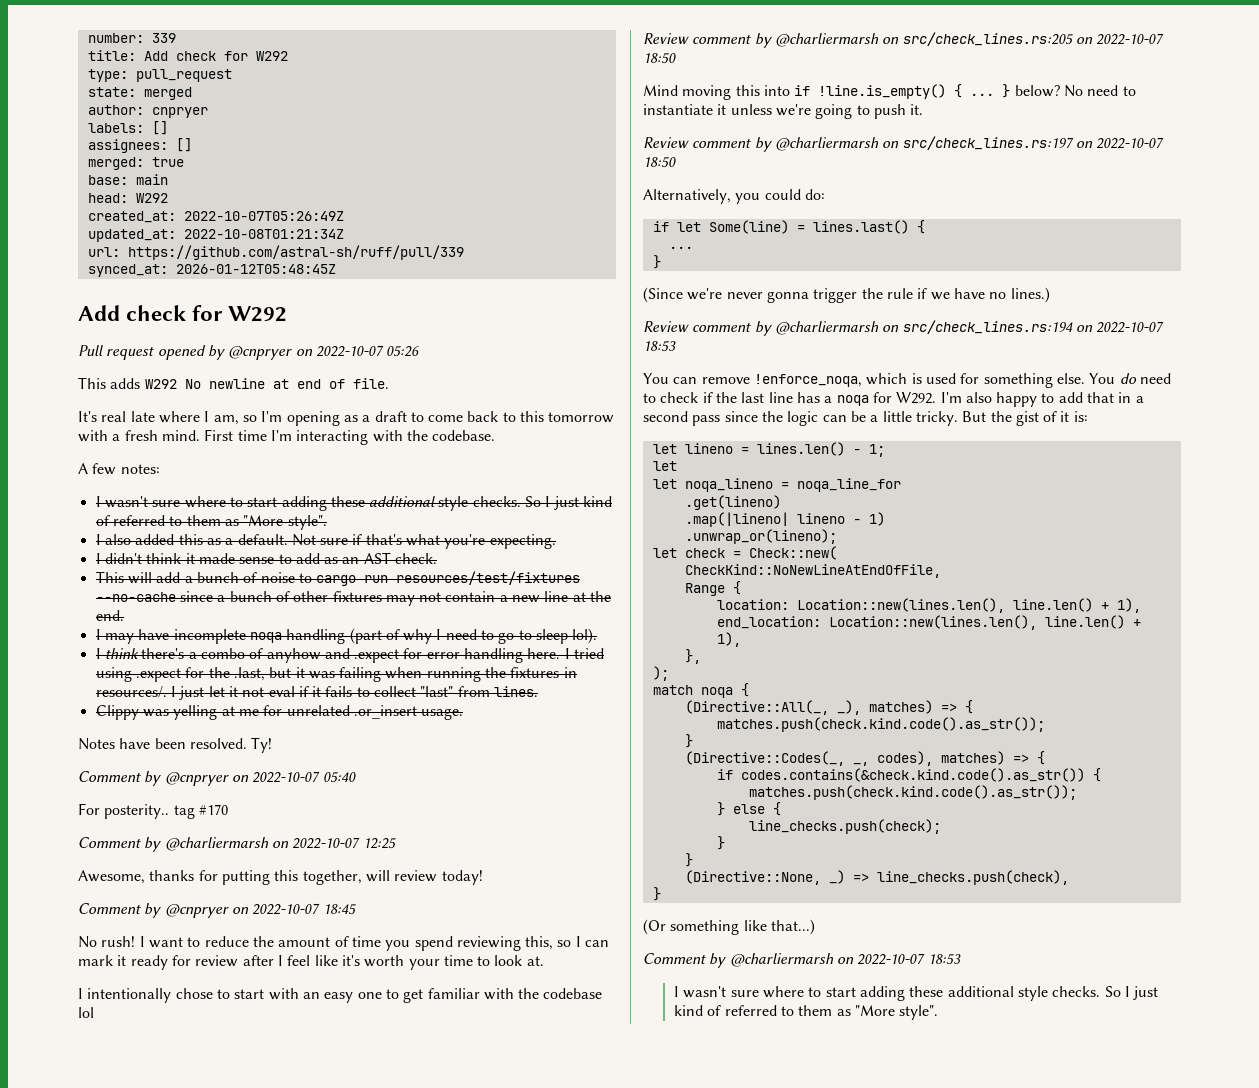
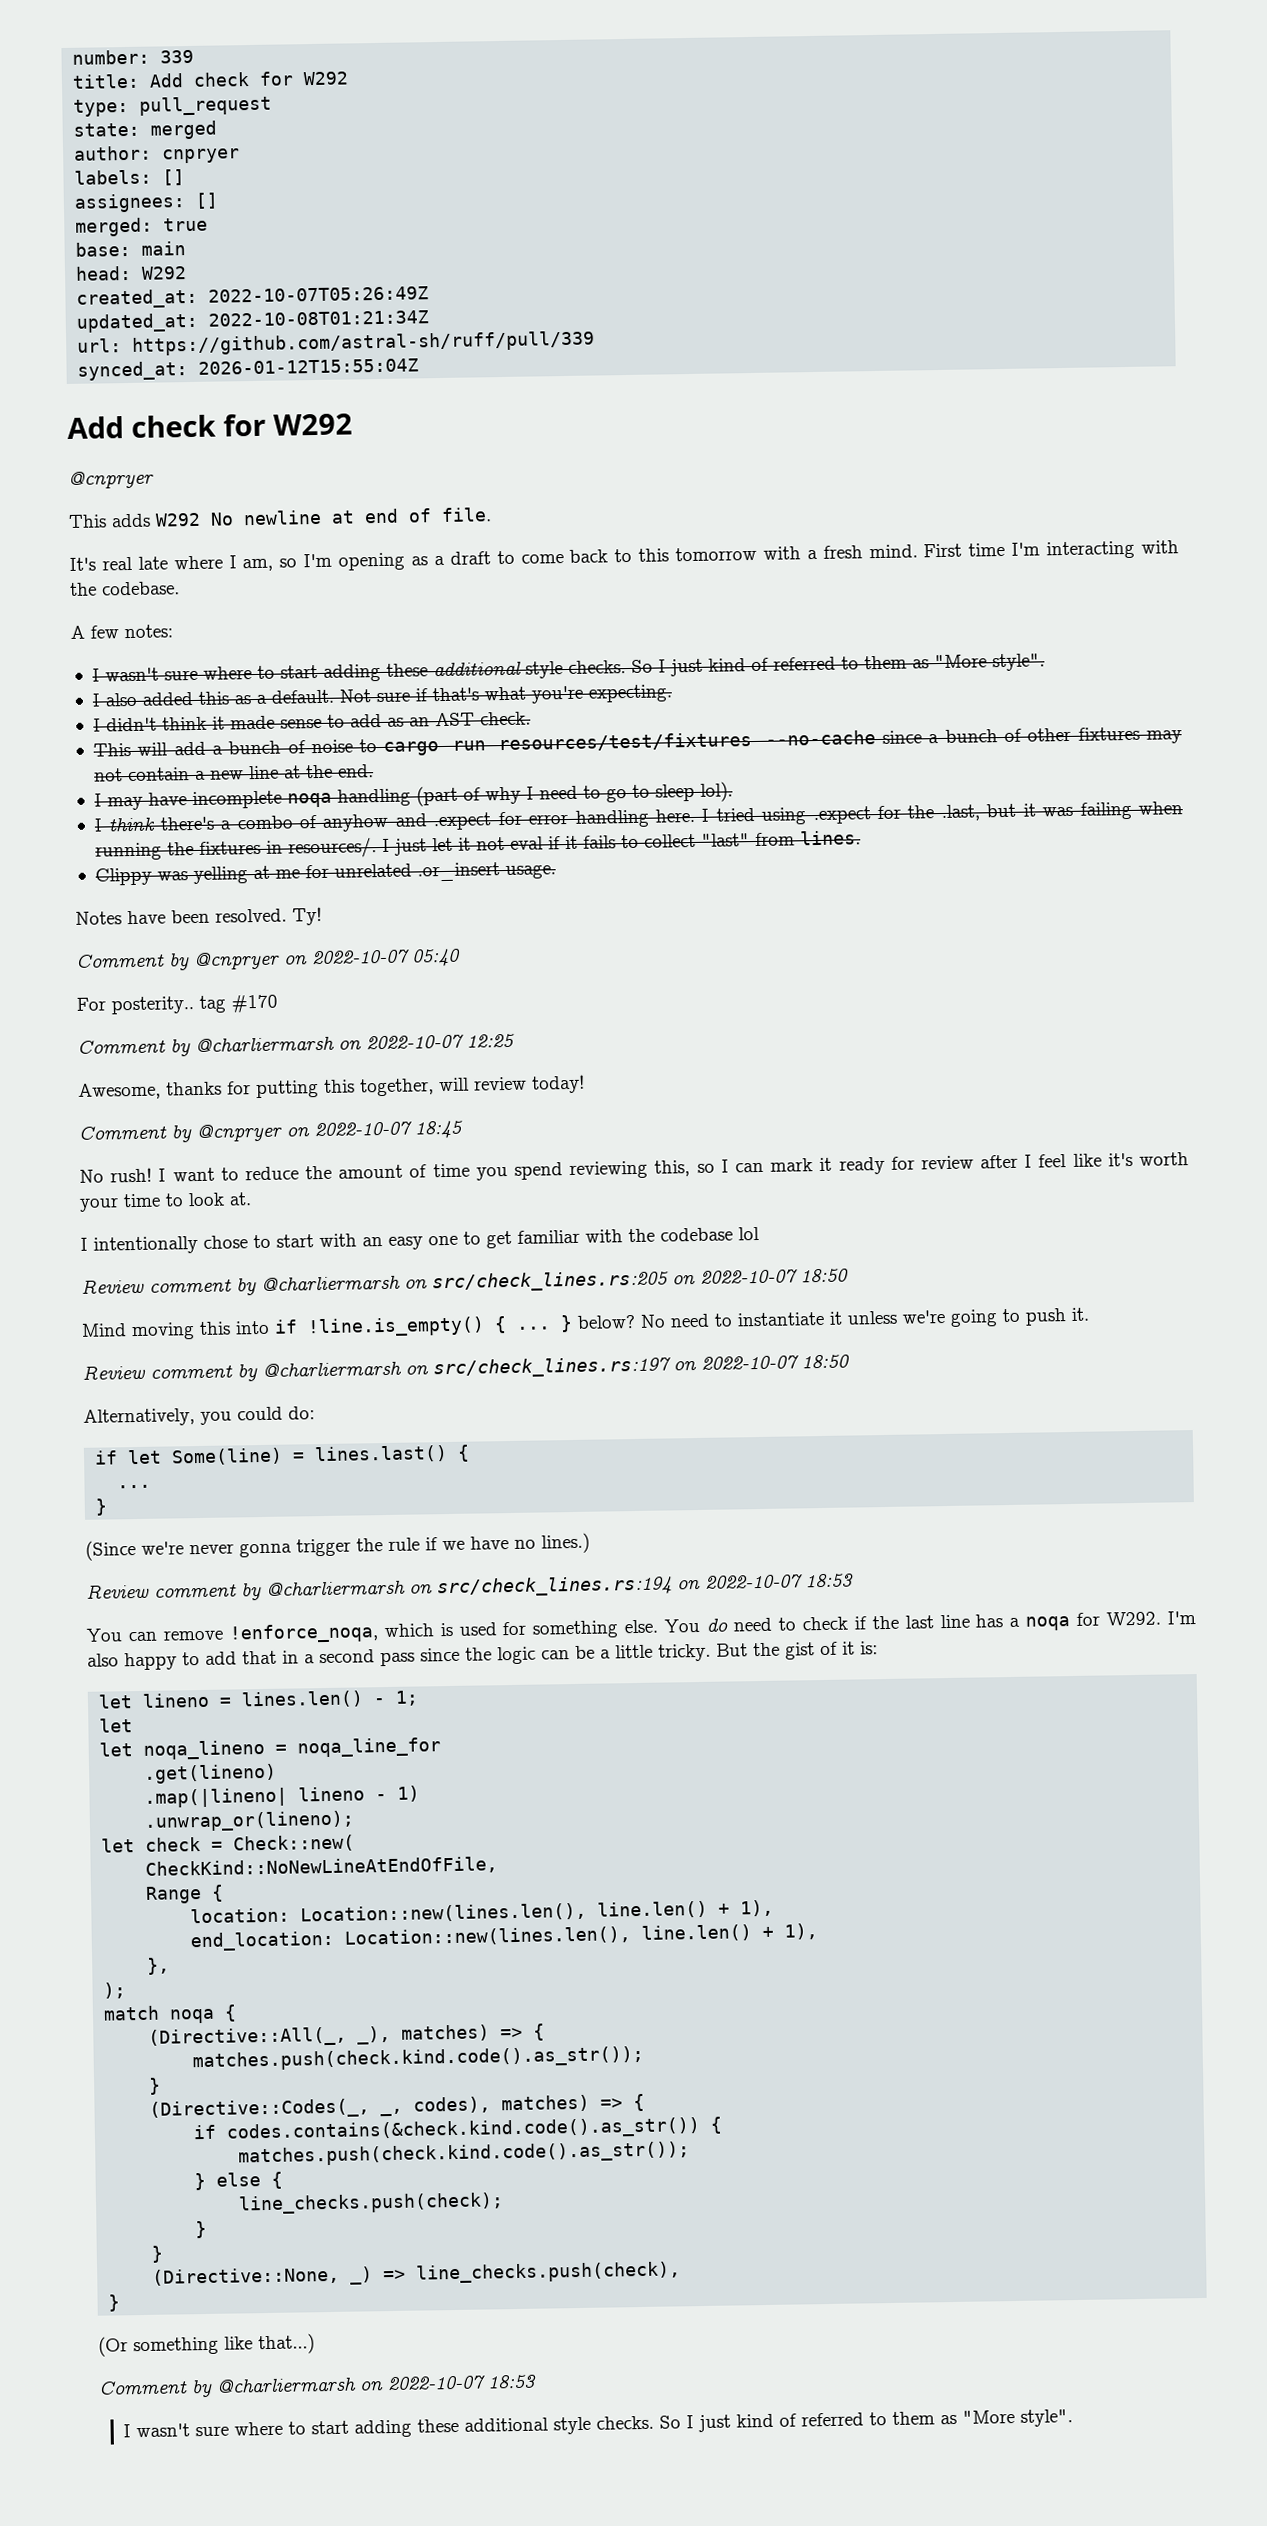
- synced_at: 2026-01-12T05:48:45Z
+ synced_at: 2026-01-12T15:55:04Z
  Add check for W292
- Pull request opened by @cnpryer on 2022-10-07 05:26
+ @cnpryer

